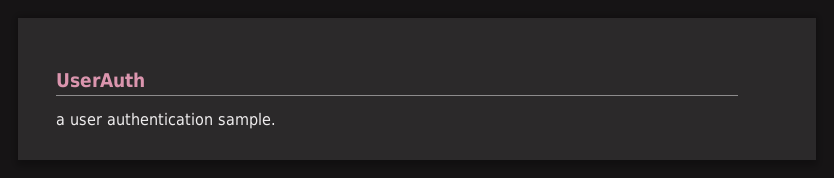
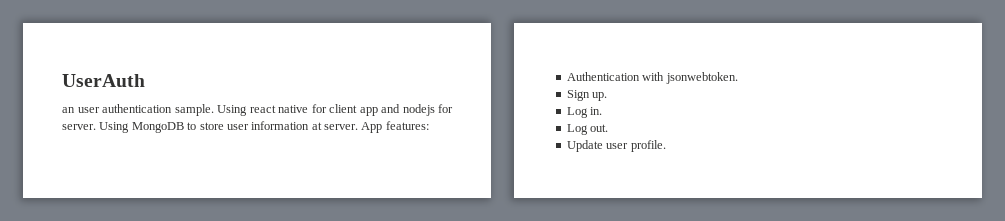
- a user authentication sample.
+ an user authentication sample.
+ Using react native for client app and nodejs for server. Using MongoDB to store user information at server. App features:
+ Authentication with jsonwebtoken.
+ Sign up.
+ Log in.
+ Log out.
+ Update user profile.

